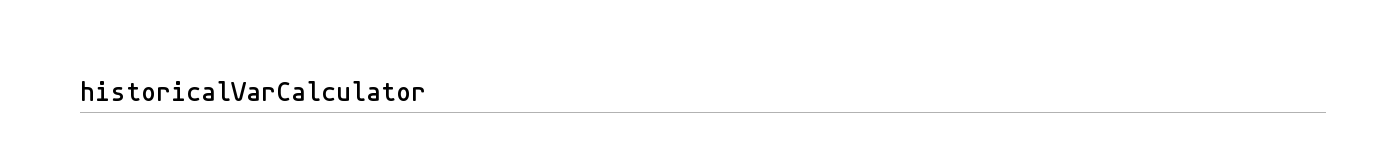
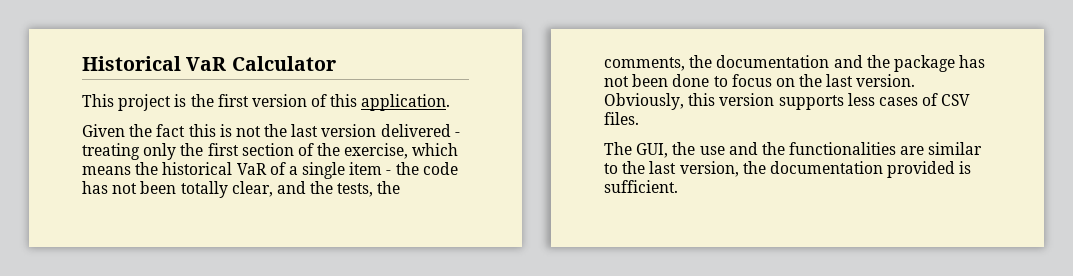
- historicalVarCalculator
+ Historical VaR Calculator
+ This project is the first version of this application.
+ Given the fact this is not the last version delivered - treating only the first section of the exercise, which means the historical VaR of a single item - the code has not been totally clear, and the tests, the comments, the documentation and the package has not been done to focus on the last version. Obviously, this version supports less cases of CSV files.
+ The GUI, the use and the functionalities are similar to the last version, the documentation provided is sufficient.

